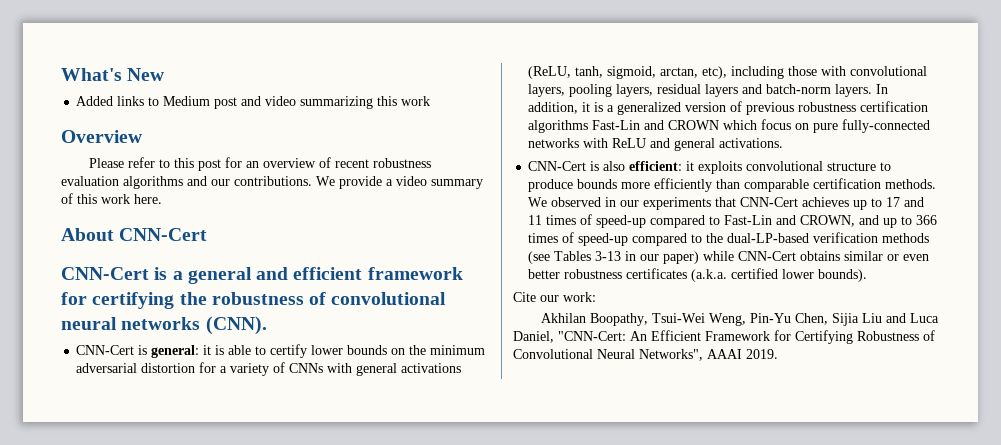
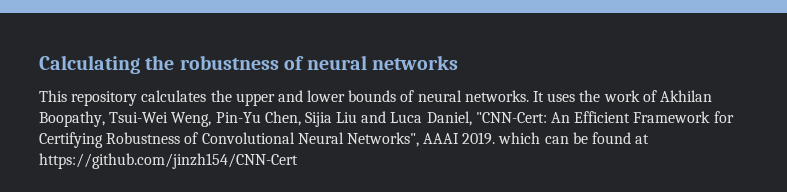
- What's New
- Added links to Medium post and video summarizing this work
- Overview
- Please refer to this post for an overview of recent robustness evaluation algorithms and our contributions. We provide a video summary of this work here.
- About CNN-Cert
- CNN-Cert is a general and efficient framework for certifying the robustness of convolutional neural networks (CNN).
- CNN-Cert is general: it is able to certify lower bounds on the minimum adversarial distortion for a variety of CNNs with general activations (ReLU, tanh, sigmoid, arctan, etc), including those with convolutional layers, pooling layers, residual layers and batch-norm layers. In addition, it is a generalized version of previous robustness certification algorithms Fast-Lin and CROWN which focus on pure fully-connected networks with ReLU and general activations.
- CNN-Cert is also efficient: it exploits convolutional structure to produce bounds more efficiently than comparable certification methods. We observed in our experiments that CNN-Cert achieves up to 17 and 11 times of speed-up compared to Fast-Lin and CROWN, and up to 366 times of speed-up compared to the dual-LP-based verification methods (see Tables 3-13 in our paper) while CNN-Cert obtains similar or even better robustness certificates (a.k.a. certified lower bounds).
- Cite our work:
- Akhilan Boopathy, Tsui-Wei Weng, Pin-Yu Chen, Sijia Liu and Luca Daniel, "CNN-Cert: An Efficient Framework for Certifying Robustness of Convolutional Neural Networks", AAAI 2019.
+ Calculating the robustness of neural networks
+ This repository calculates the upper and lower bounds of neural networks. It uses the work of Akhilan Boopathy, Tsui-Wei Weng, Pin-Yu Chen, Sijia Liu and Luca Daniel, "CNN-Cert: An Efficient Framework for Certifying Robustness of Convolutional Neural Networks", AAAI 2019. which can be found at https://github.com/jinzh154/CNN-Cert

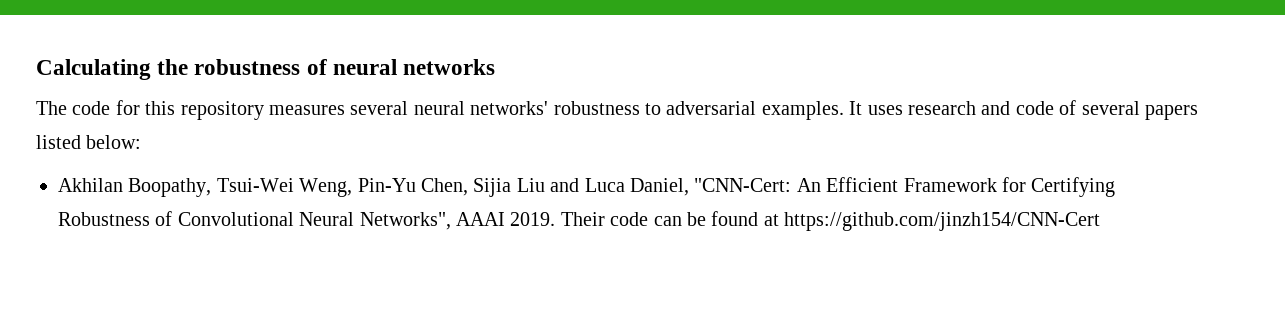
- This repository calculates the upper and lower bounds of neural networks. It uses the work of Akhilan Boopathy, Tsui-Wei Weng, Pin-Yu Chen, Sijia Liu and Luca Daniel, "CNN-Cert: An Efficient Framework for Certifying Robustness of Convolutional Neural Networks", AAAI 2019. which can be found at https://github.com/jinzh154/CNN-Cert
+ The code for this repository measures several neural networks' robustness to adversarial examples. It uses research and code of several papers listed below:
+ Akhilan Boopathy, Tsui-Wei Weng, Pin-Yu Chen, Sijia Liu and Luca Daniel, "CNN-Cert: An Efficient Framework for Certifying Robustness of Convolutional Neural Networks", AAAI 2019. Their code can be found at https://github.com/jinzh154/CNN-Cert

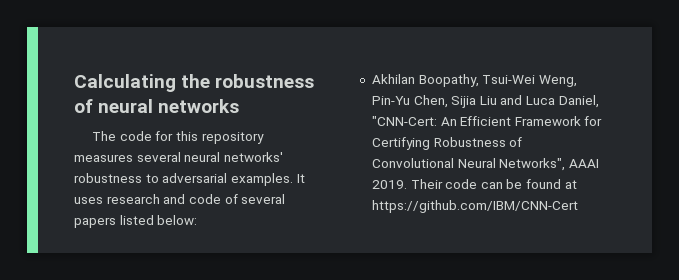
- Their code can be found at https://github.com/jinzh154/CNN-Cert
+ Their code can be found at https://github.com/IBM/CNN-Cert

